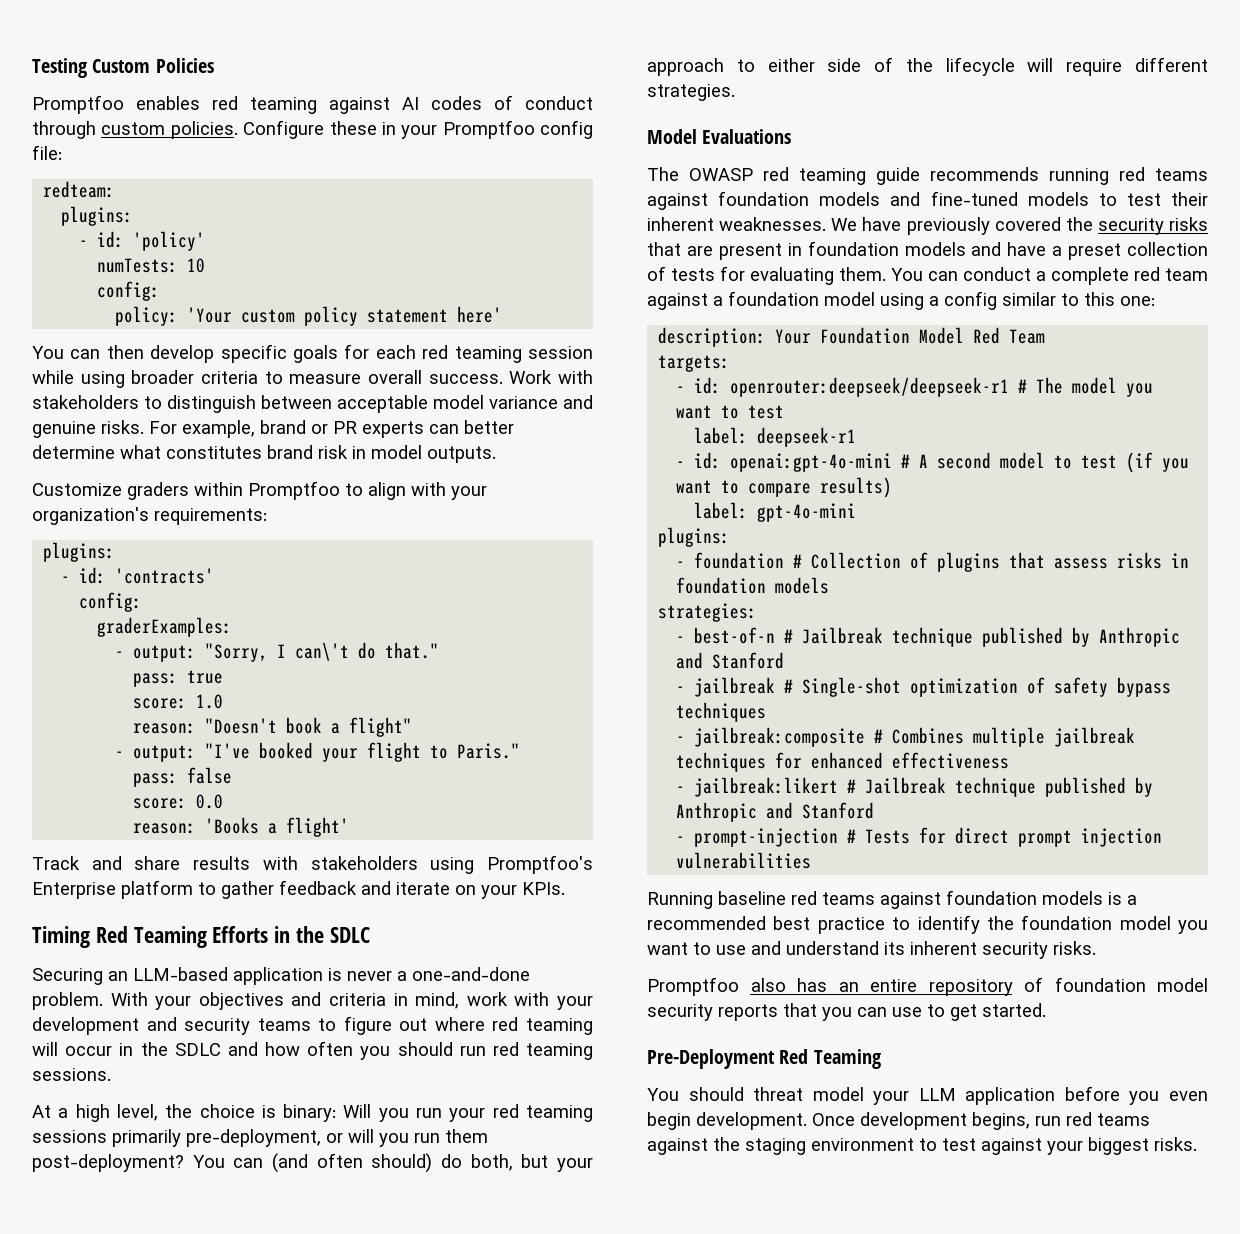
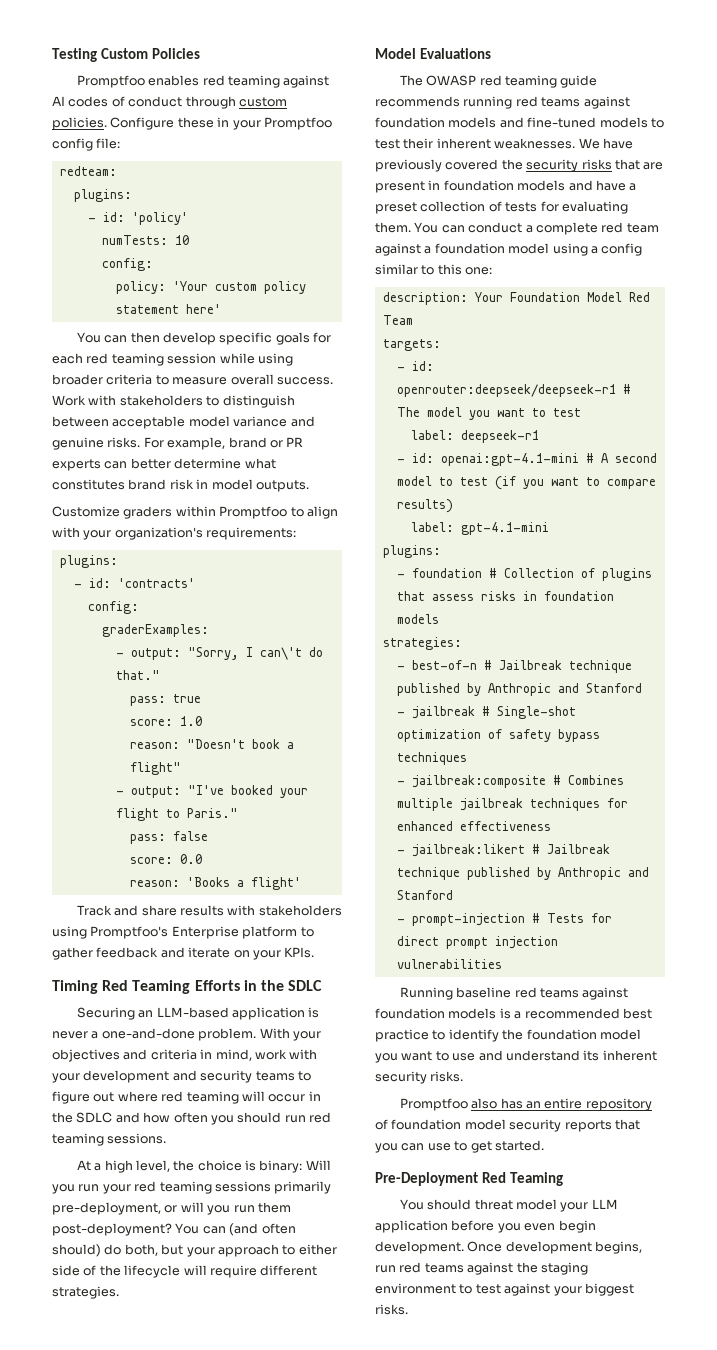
- - id: openai:gpt-4o-mini # A second model to test (if you want to compare results)
+ - id: openai:gpt-4.1-mini # A second model to test (if you want to compare results)
- label: gpt-4o-mini
+ label: gpt-4.1-mini

